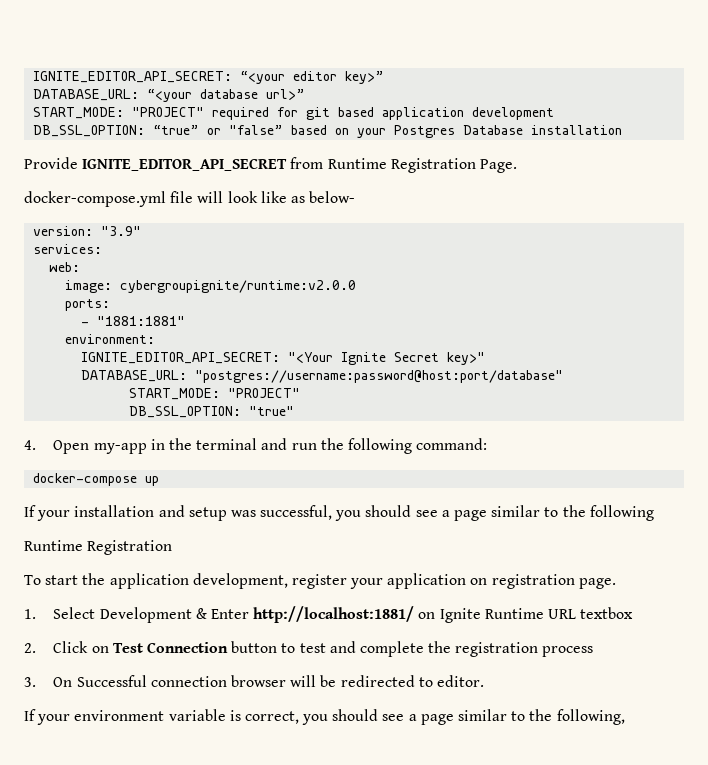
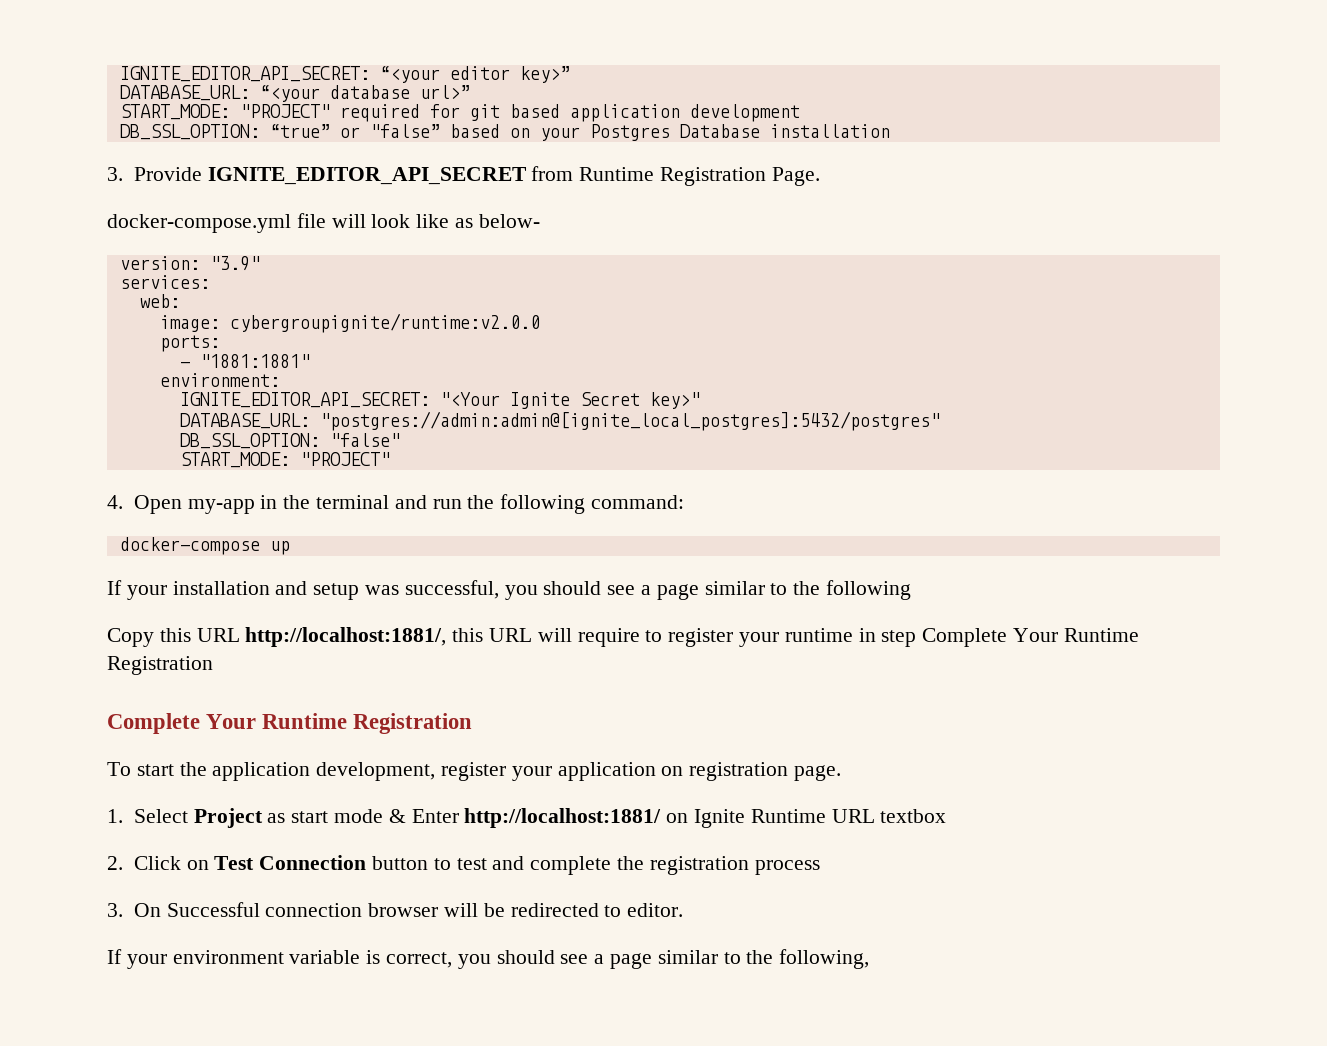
- Provide IGNITE_EDITOR_API_SECRET from Runtime Registration Page.
+ 3. Provide IGNITE_EDITOR_API_SECRET from Runtime Registration Page.
- DATABASE_URL: "postgres://username:password@host:port/database"
+ DATABASE_URL: "postgres://admin:admin@[ignite_local_postgres]:5432/postgres"
+ DB_SSL_OPTION: "false"
  START_MODE: "PROJECT"
- DB_SSL_OPTION: "true"
  If your installation and setup was successful, you should see a page similar to the following
- Runtime Registration
+ Copy this URL http://localhost:1881/, this URL will require to register your runtime in step Complete Your Runtime Registration
+ Complete Your Runtime Registration
- 1. Select Development & Enter http://localhost:1881/ on Ignite Runtime URL textbox
+ 1. Select Project as start mode & Enter http://localhost:1881/ on Ignite Runtime URL textbox

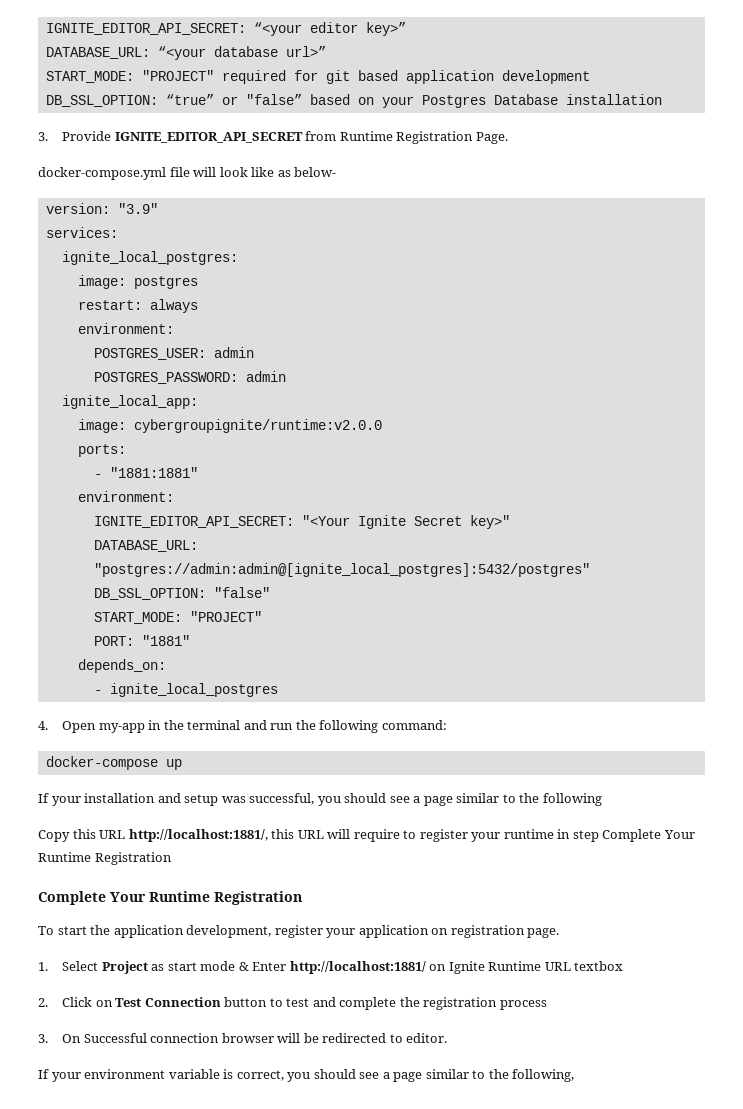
- web:
+ ignite_local_postgres:
+ image: postgres
+ restart: always
+ environment:
+ POSTGRES_USER: admin
+ POSTGRES_PASSWORD: admin
+ ignite_local_app:
+ PORT: "1881"
+ depends_on:
+ - ignite_local_postgres

